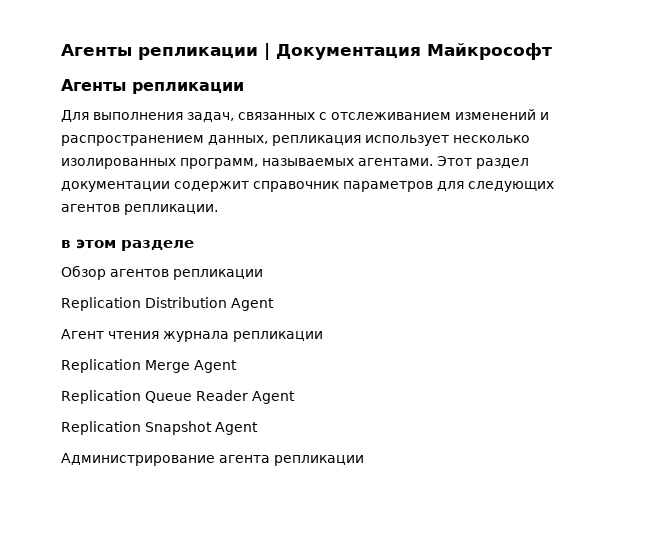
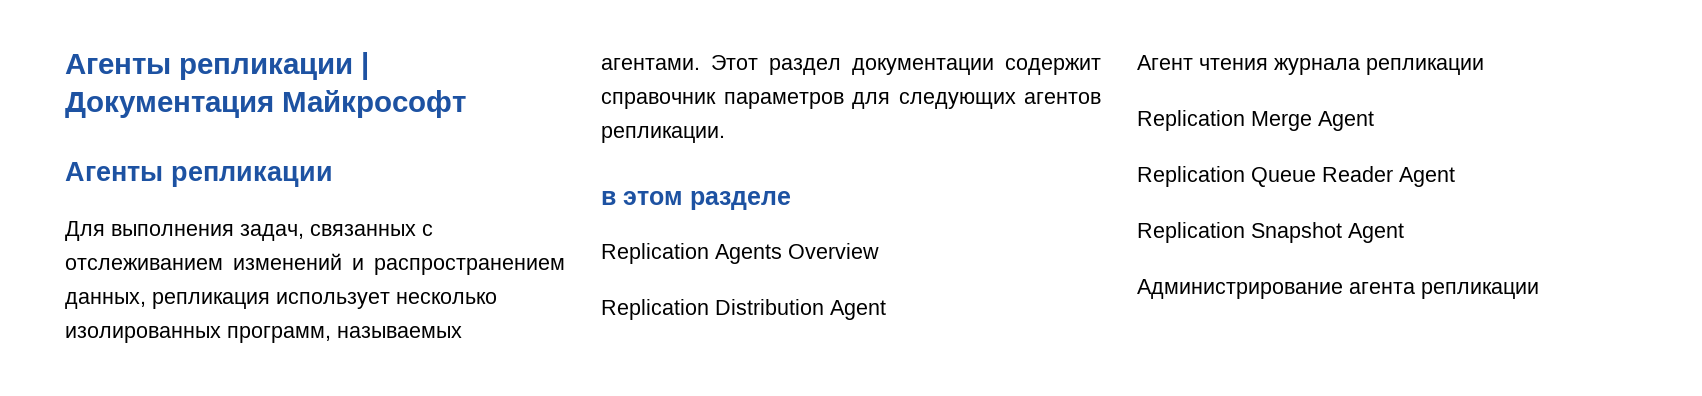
- Обзор агентов репликации
+ Replication Agents Overview

